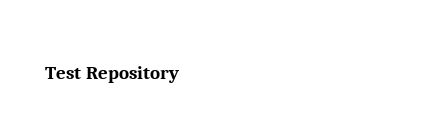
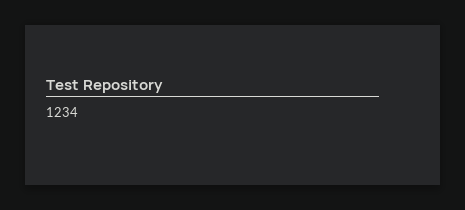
+ 1234

